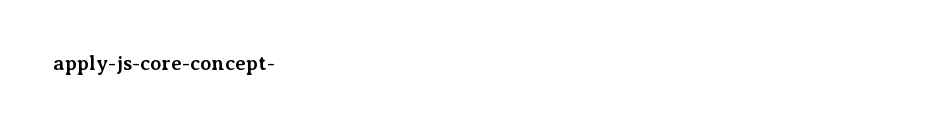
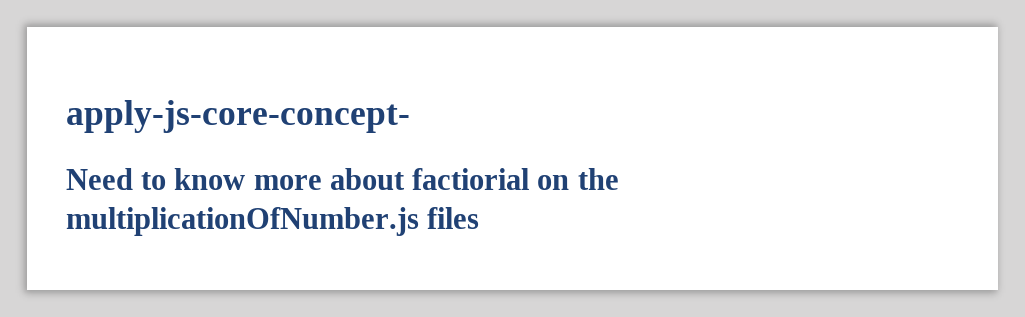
+ Need to know more about factiorial on the multiplicationOfNumber.js files

